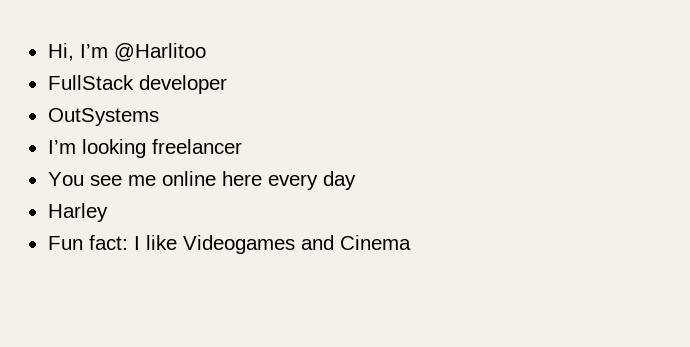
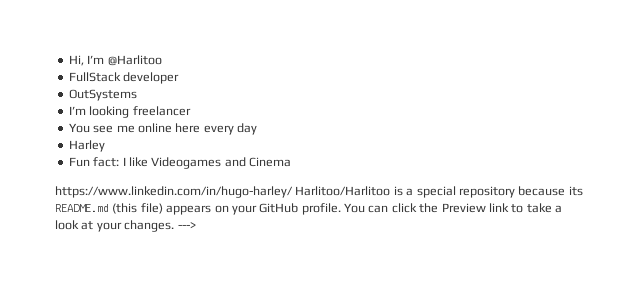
+ https://www.linkedin.com/in/hugo-harley/ Harlitoo/Harlitoo is a special repository because its README.md (this file) appears on your GitHub profile. You can click the Preview link to take a look at your changes. --->

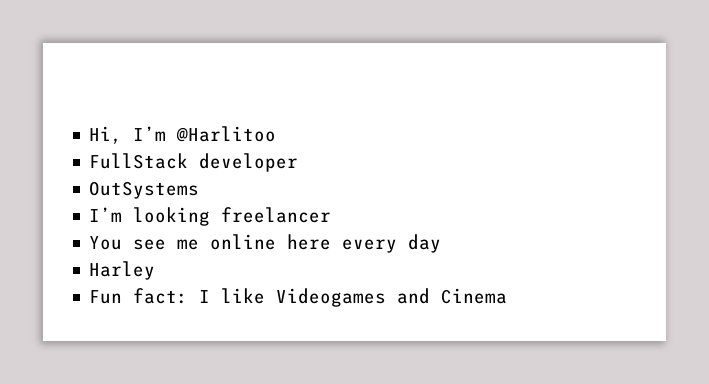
- https://www.linkedin.com/in/hugo-harley/ Harlitoo/Harlitoo is a special repository because its README.md (this file) appears on your GitHub profile. You can click the Preview link to take a look at your changes. --->

